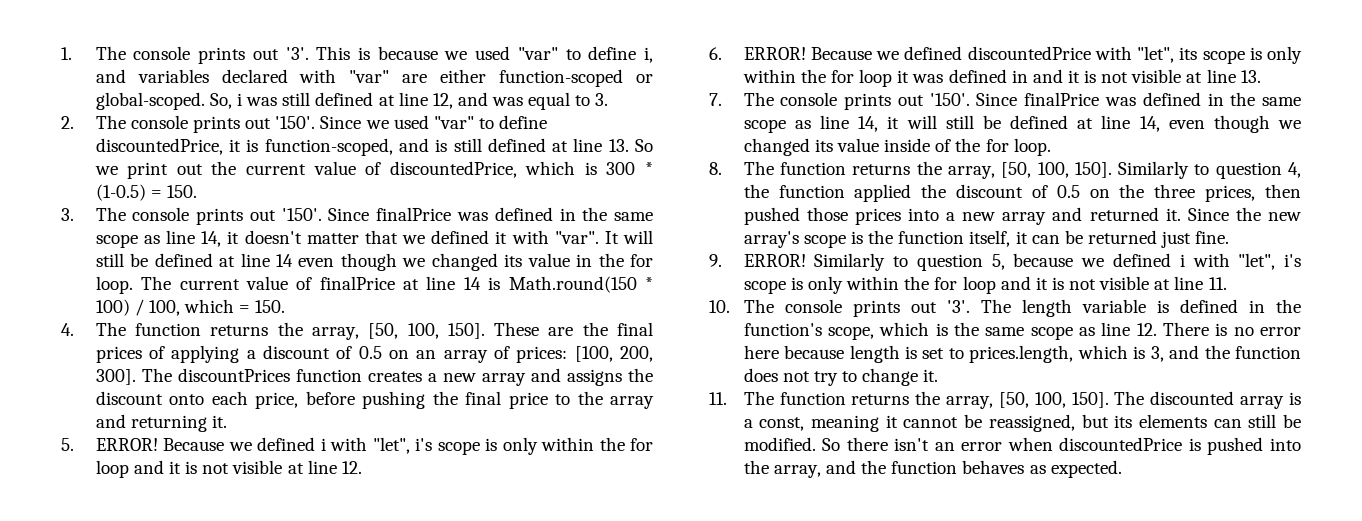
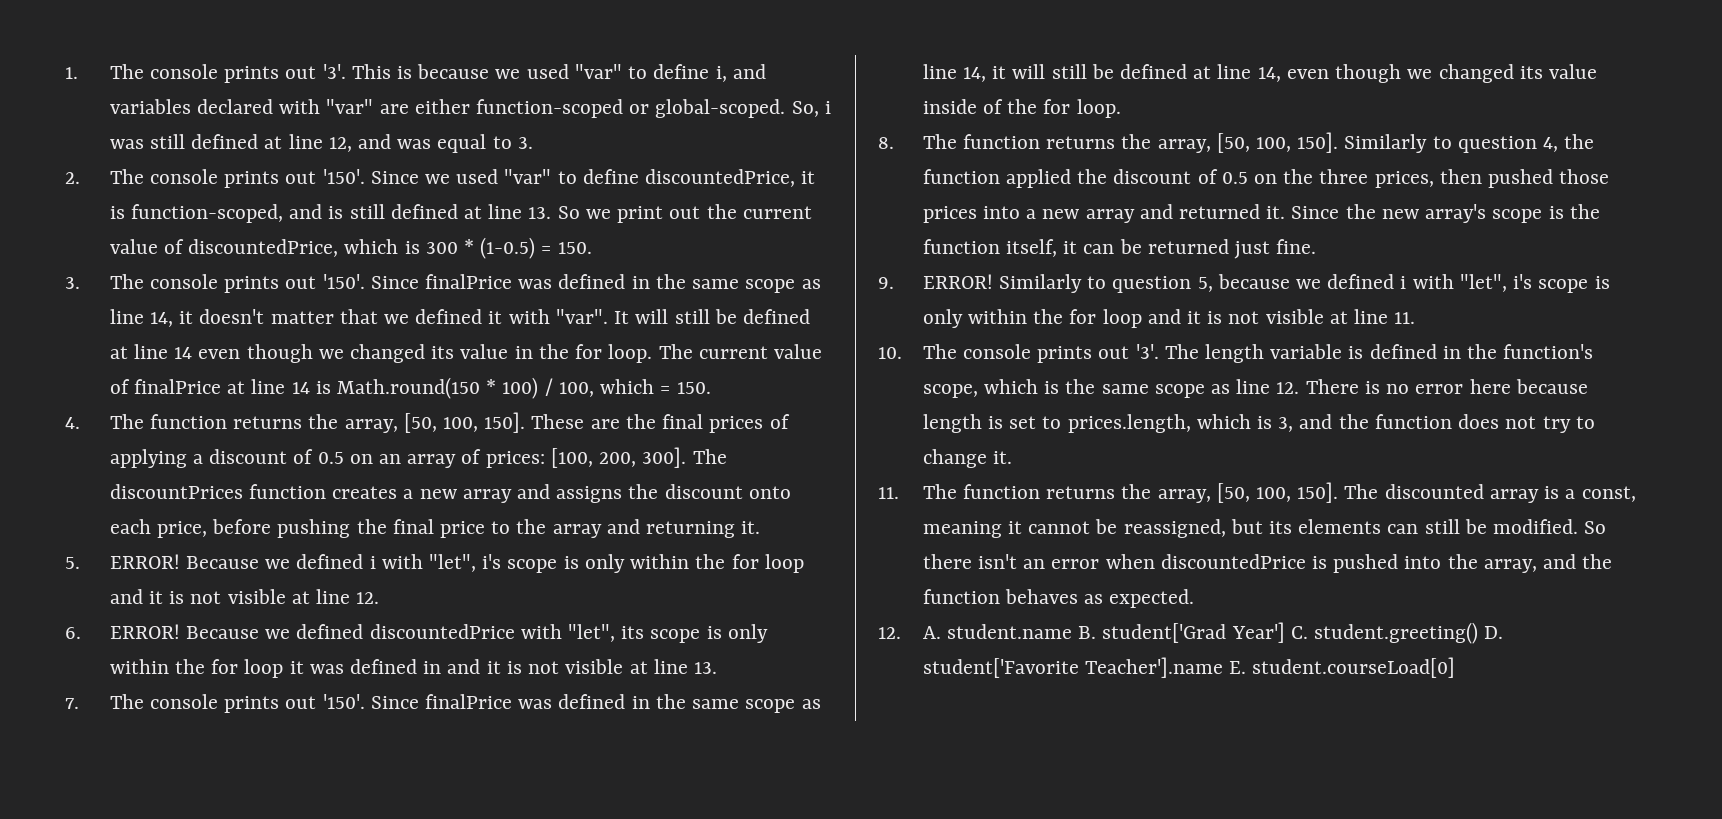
+ 12. A. student.name B. student['Grad Year'] C. student.greeting() D. student['Favorite Teacher'].name E. student.courseLoad[0]

